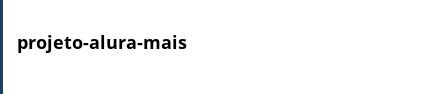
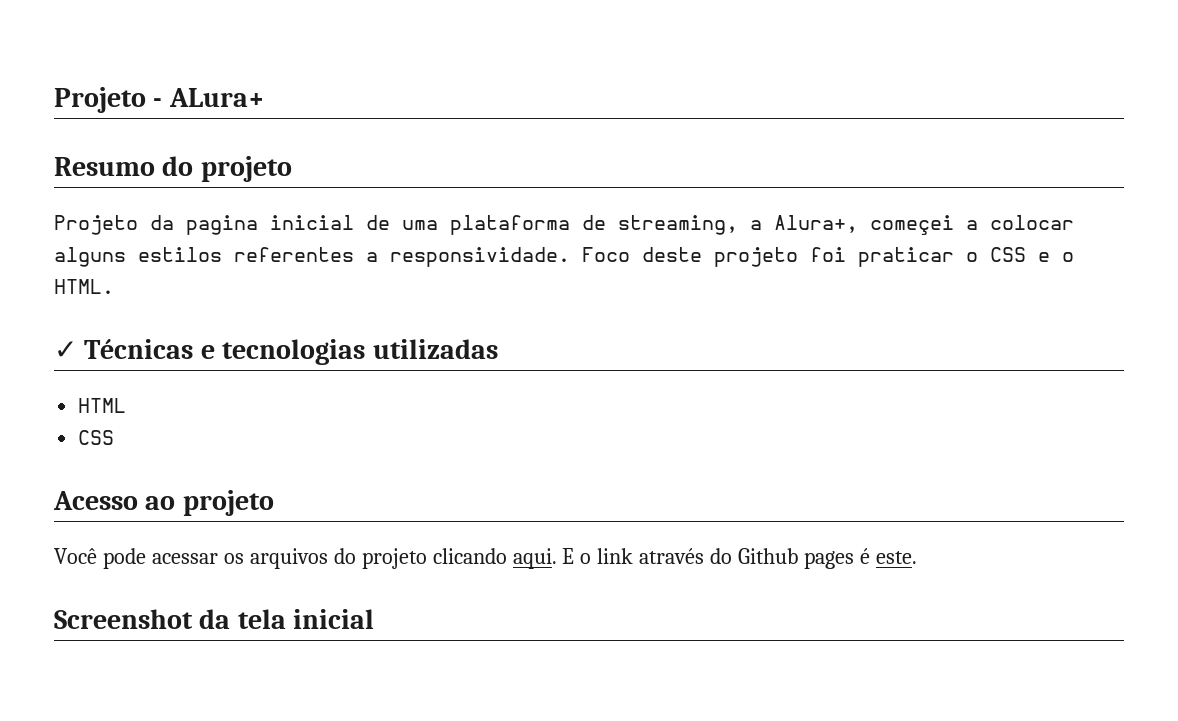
- projeto-alura-mais
+ Projeto - ALura+
+ Resumo do projeto
+ Projeto da pagina inicial de uma plataforma de streaming, a Alura+, começei a colocar alguns estilos referentes a responsividade. Foco deste projeto foi praticar o CSS e o HTML.
+ ✓ Técnicas e tecnologias utilizadas
+ HTML
+ CSS
+ Acesso ao projeto
+ Você pode acessar os arquivos do projeto clicando aqui. E o link através do Github pages é este.
+ Screenshot da tela inicial

